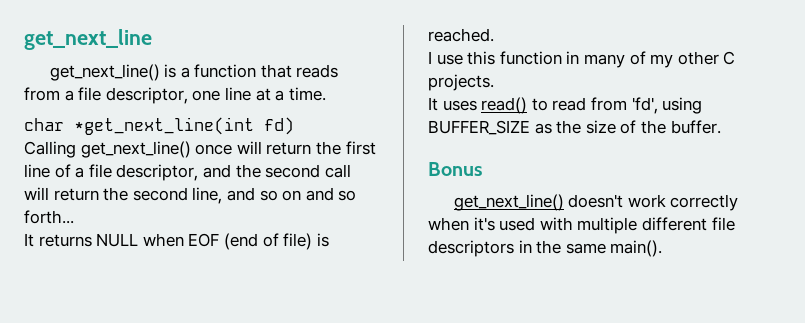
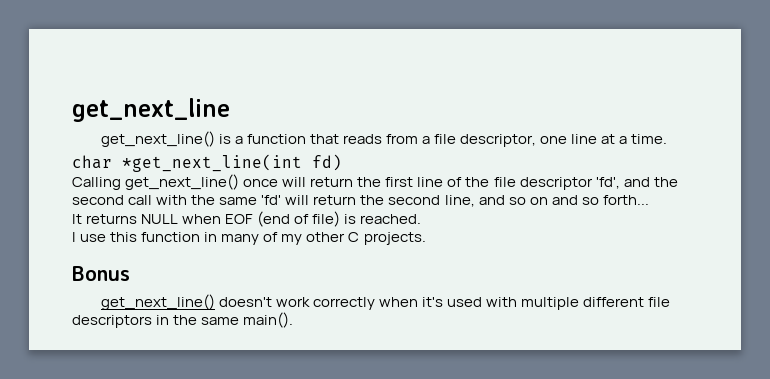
- Calling get_next_line() once will return the first line of a file descriptor, and the second call will return the second line, and so on and so forth...
+ Calling get_next_line() once will return the first line of the file descriptor 'fd', and the second call with the same 'fd' will return the second line, and so on and so forth...
- It uses read() to read from 'fd', using BUFFER_SIZE as the size of the buffer.

